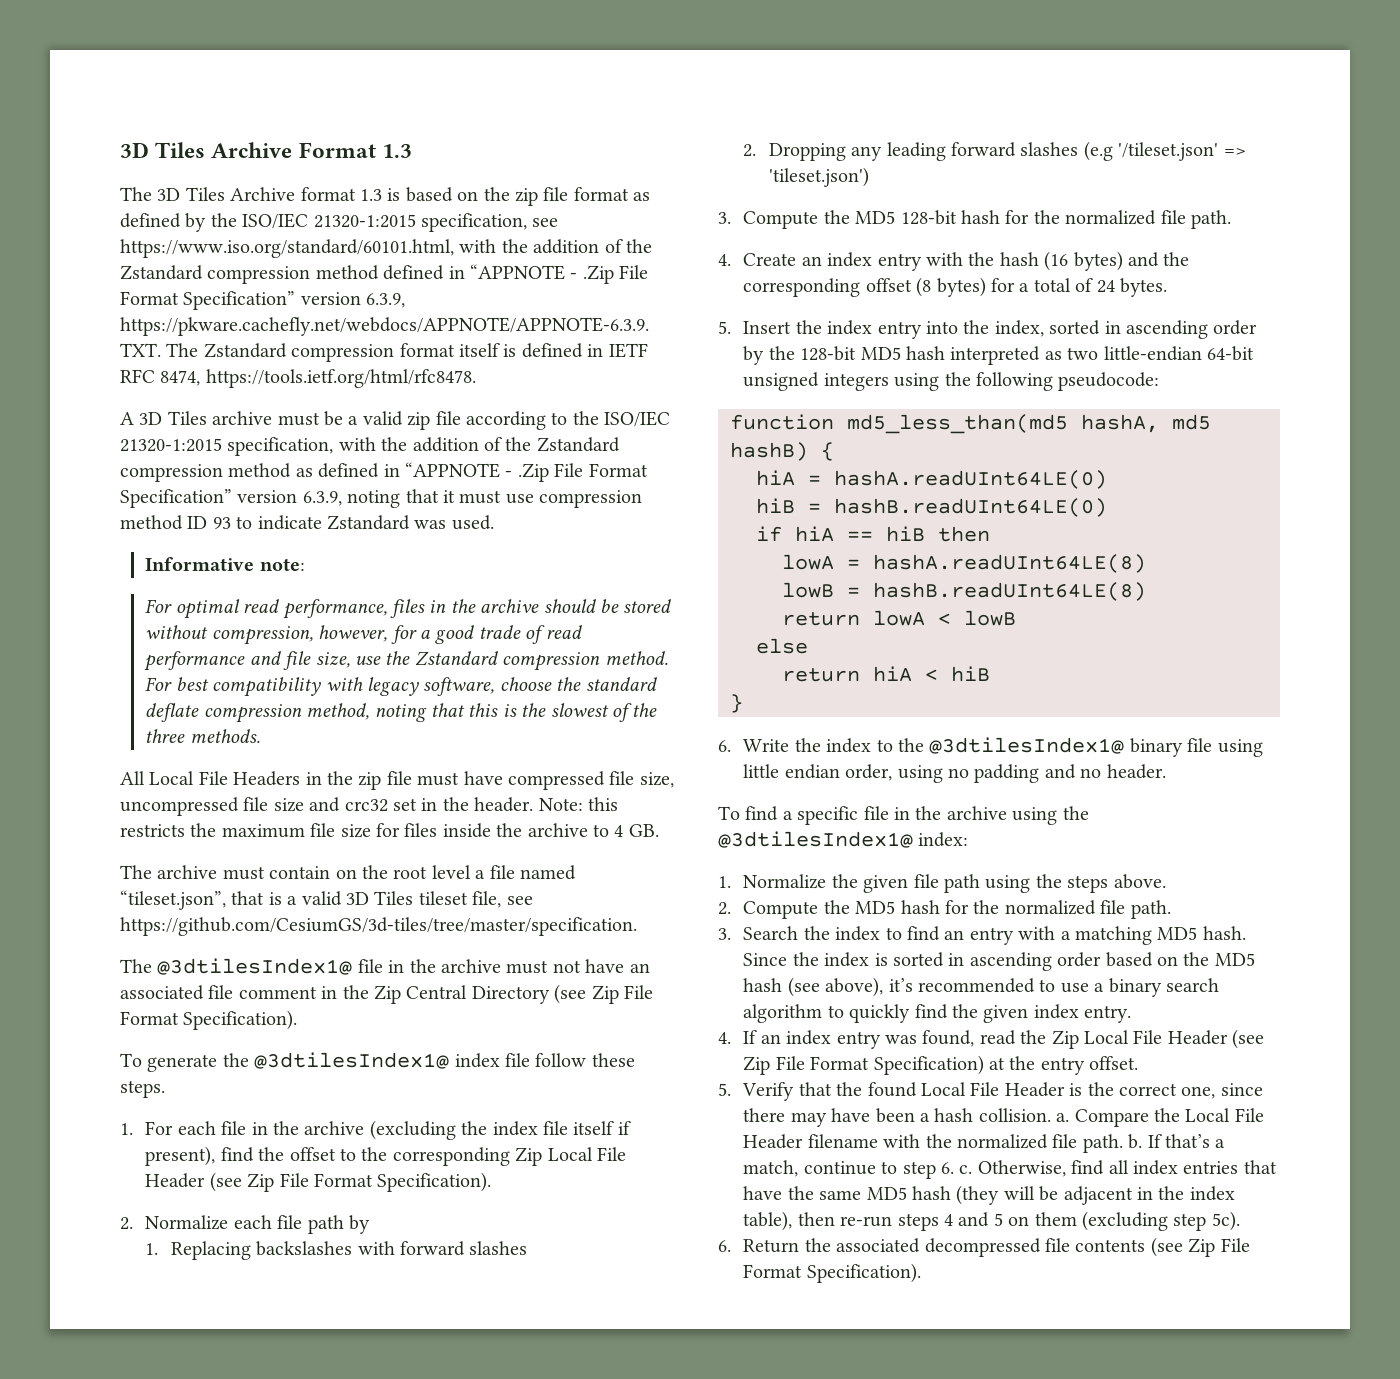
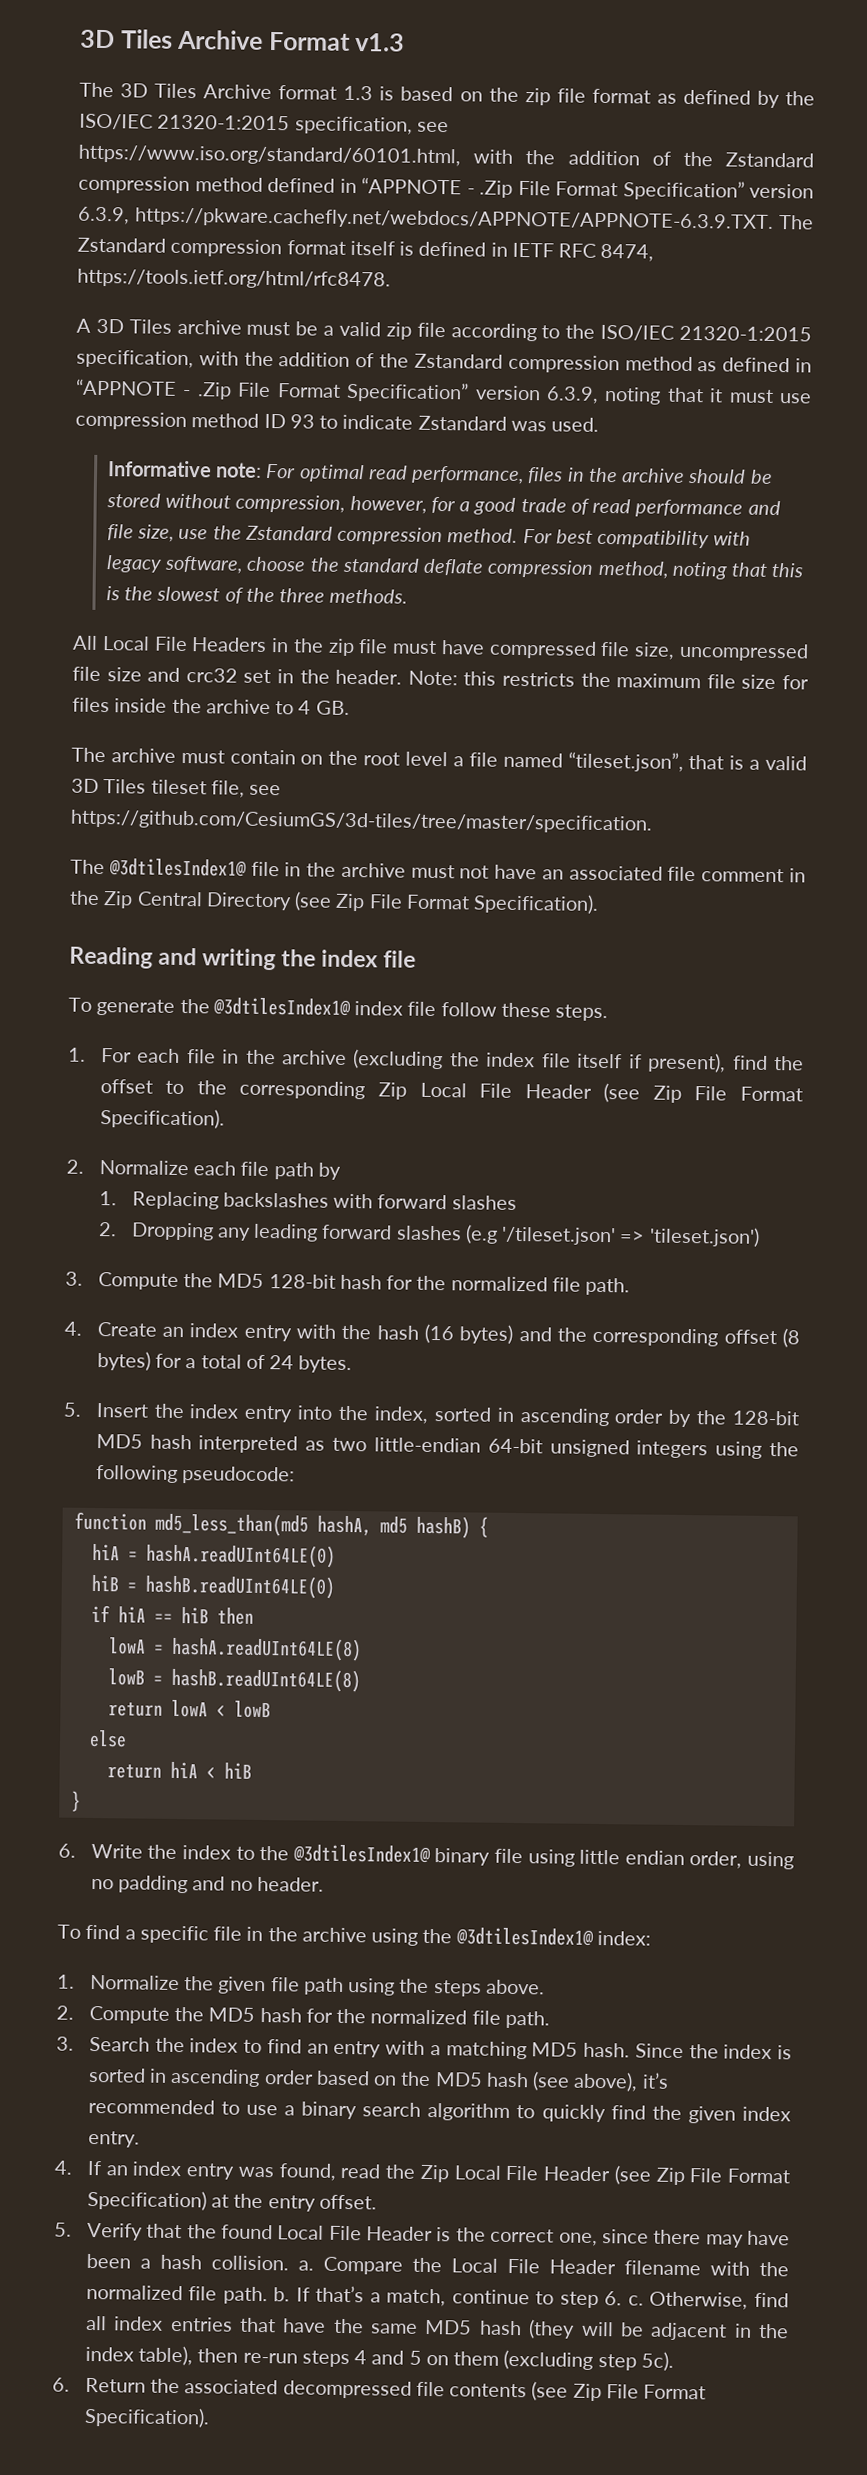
- 3D Tiles Archive Format 1.3
+ 3D Tiles Archive Format v1.3
- Informative note:
- For optimal read performance, files in the archive should be stored without compression, however, for a good trade of read performance and file size, use the Zstandard compression method.
+ Informative note: For optimal read performance, files in the archive should be stored without compression, however, for a good trade of read performance and file size, use the Zstandard compression method.
+ Reading and writing the index file

